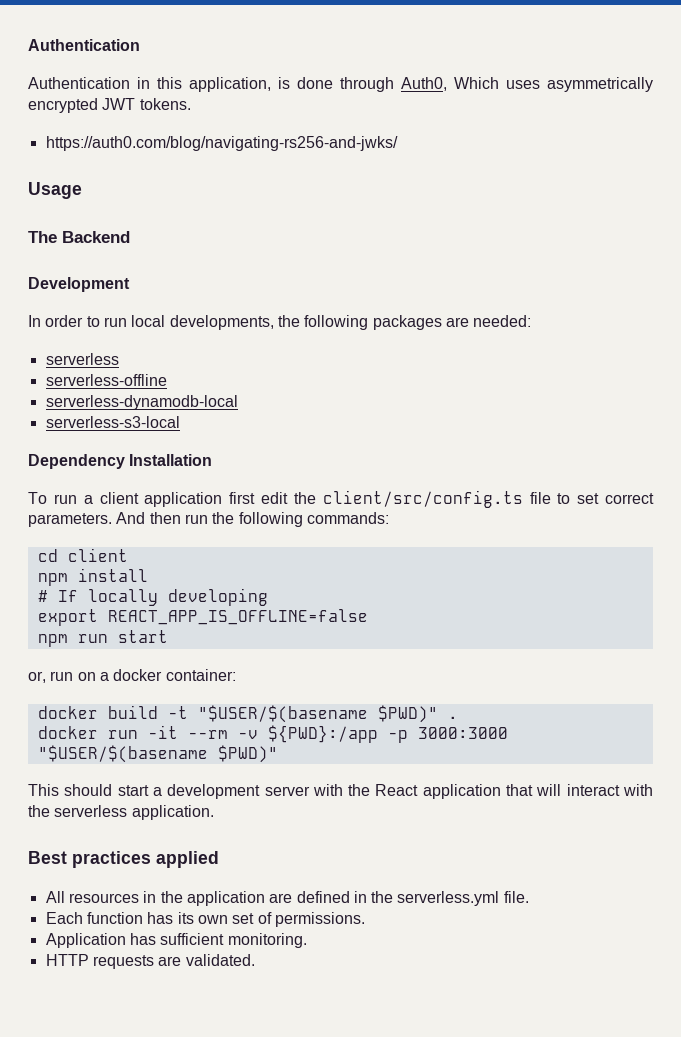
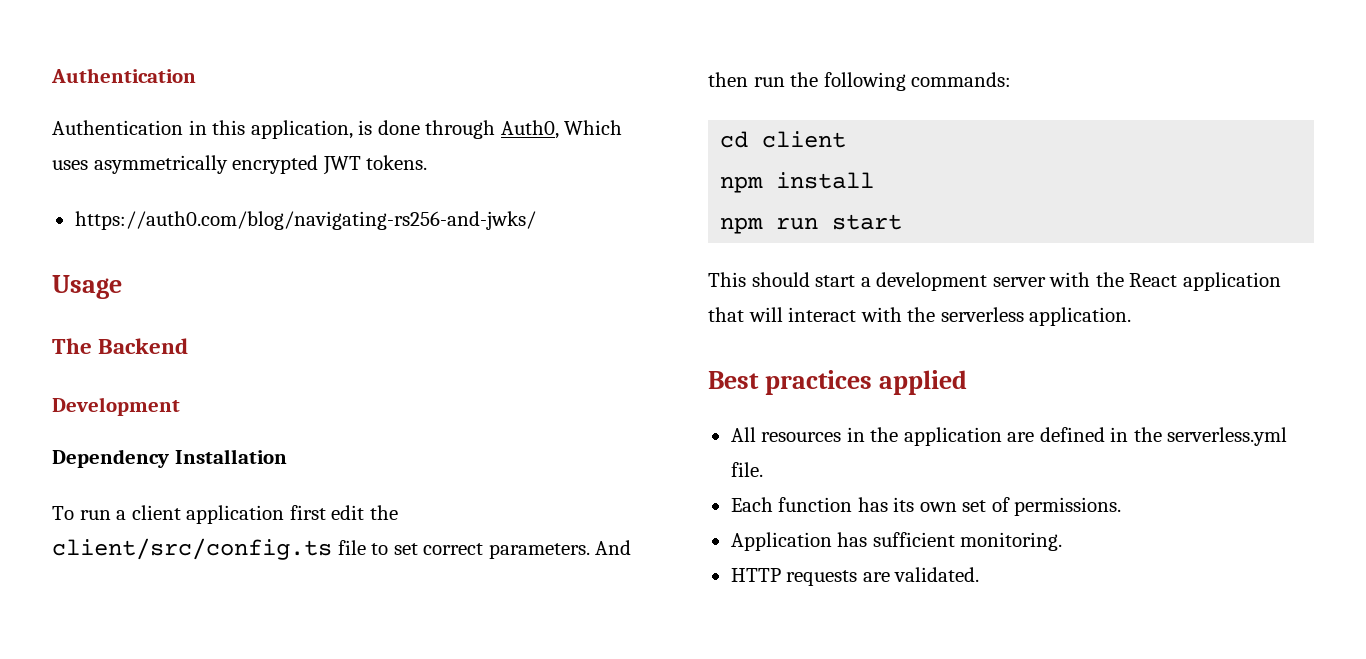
- In order to run local developments, the following packages are needed:
- serverless
- serverless-offline
- serverless-dynamodb-local
- serverless-s3-local
- # If locally developing
- export REACT_APP_IS_OFFLINE=false
  npm run start
- or, run on a docker container:
- docker build -t "$USER/$(basename $PWD)" .
- docker run -it --rm -v ${PWD}:/app -p 3000:3000 "$USER/$(basename $PWD)"

